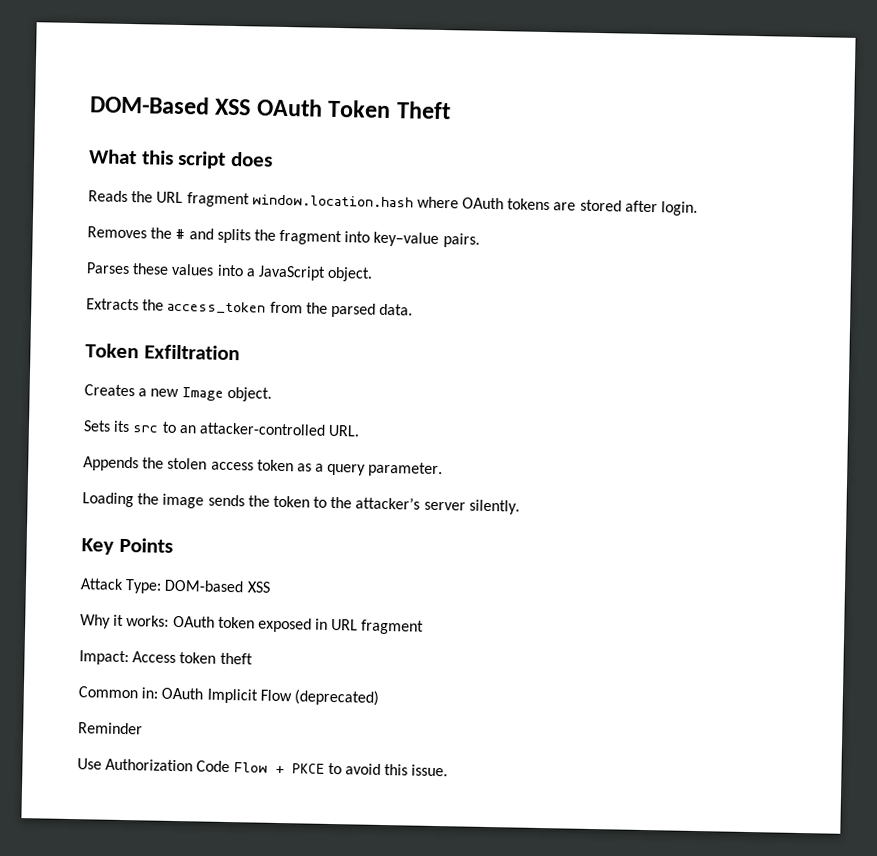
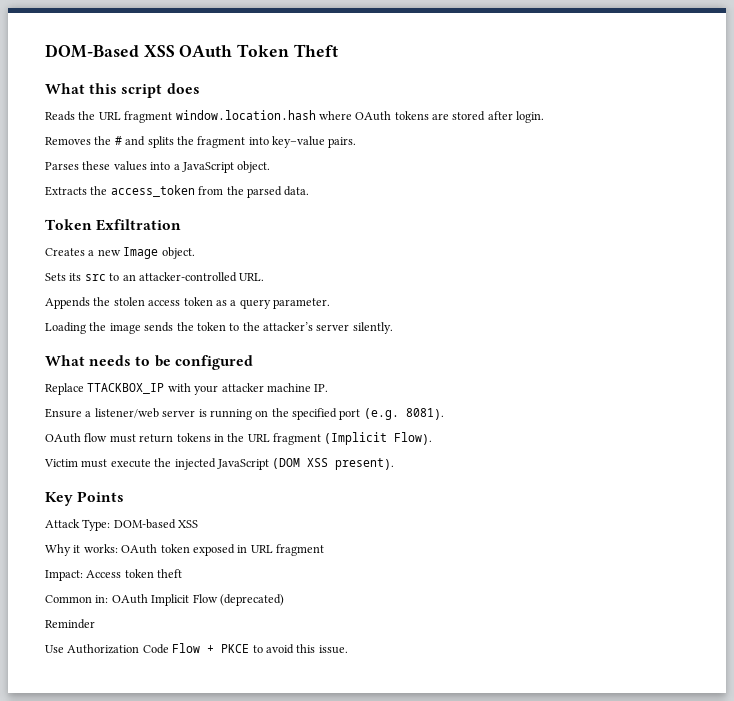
+ What needs to be configured
+ Replace TTACKBOX_IP with your attacker machine IP.
+ Ensure a listener/web server is running on the specified port (e.g. 8081).
+ OAuth flow must return tokens in the URL fragment (Implicit Flow).
+ Victim must execute the injected JavaScript (DOM XSS present).

